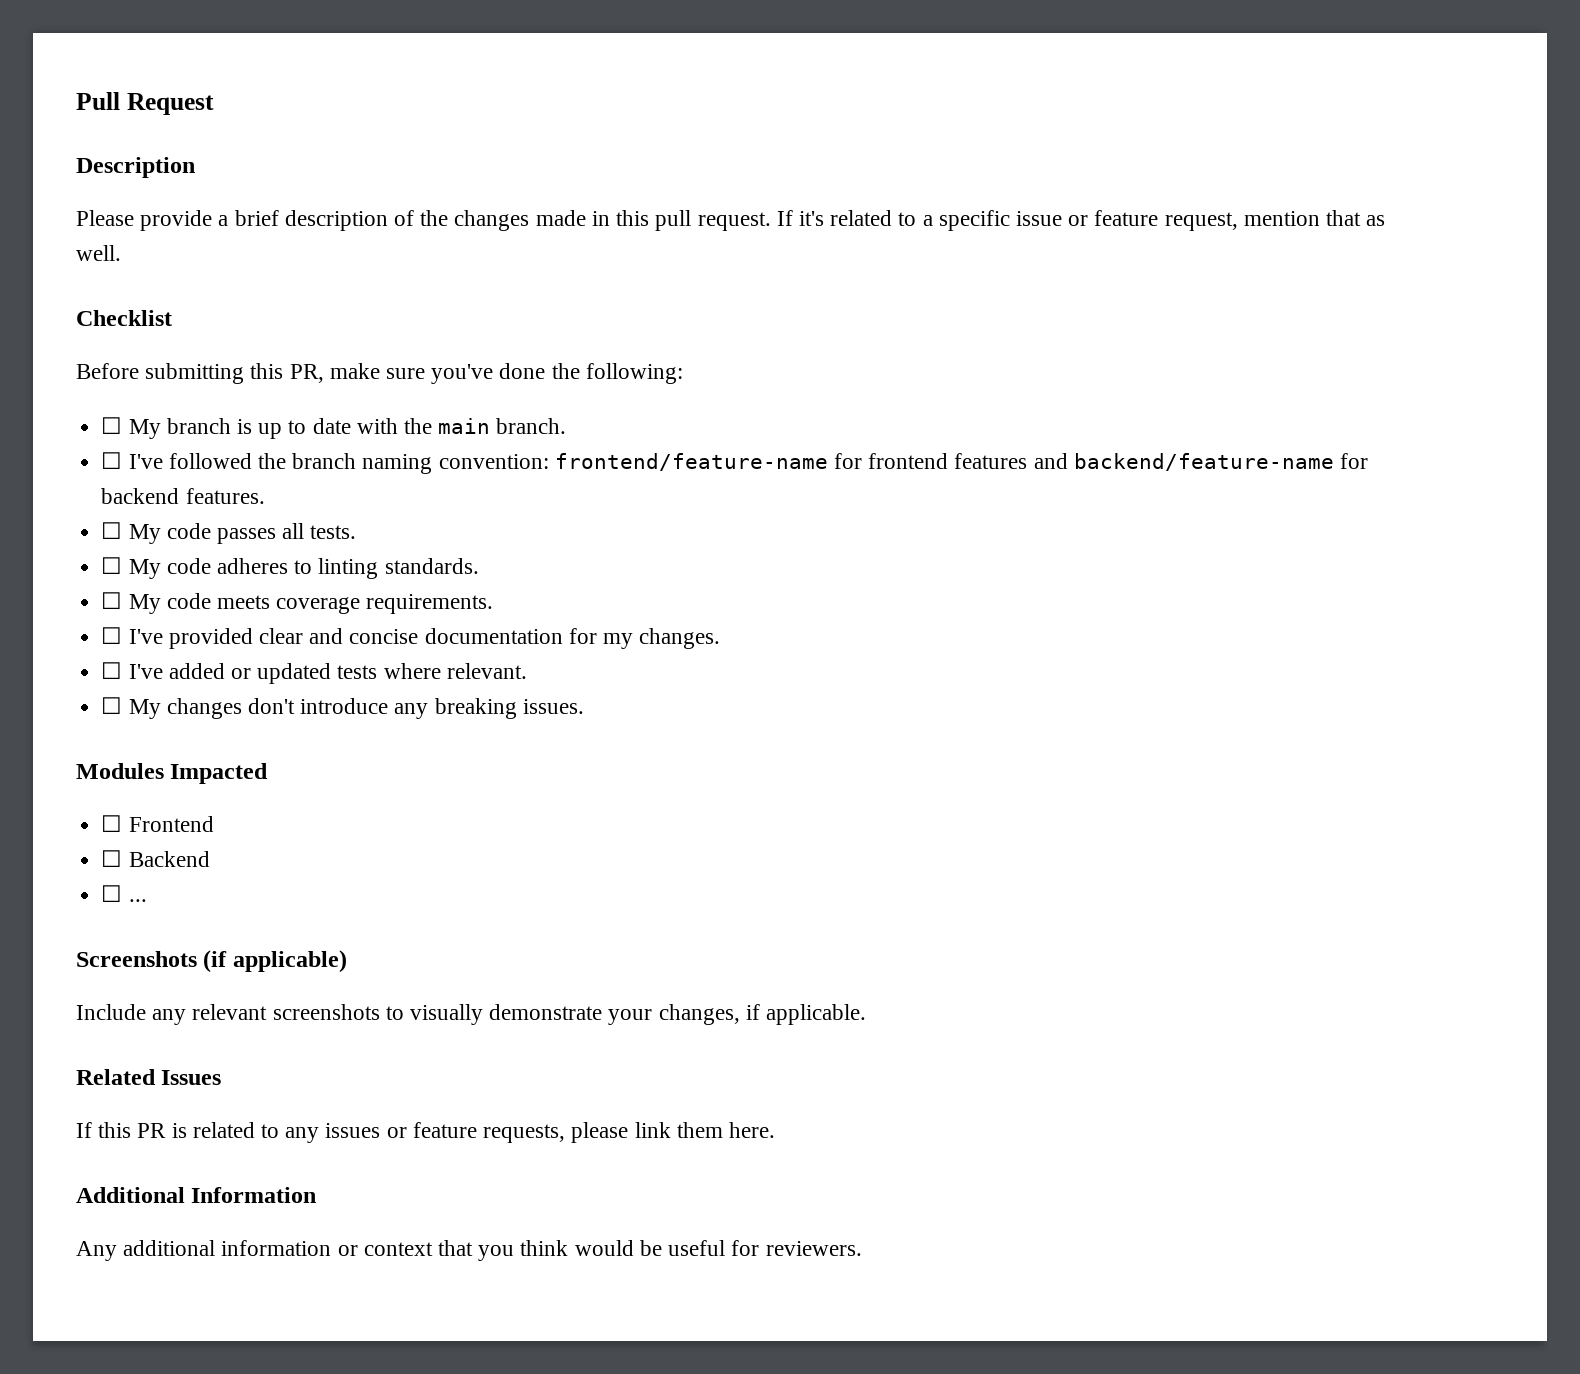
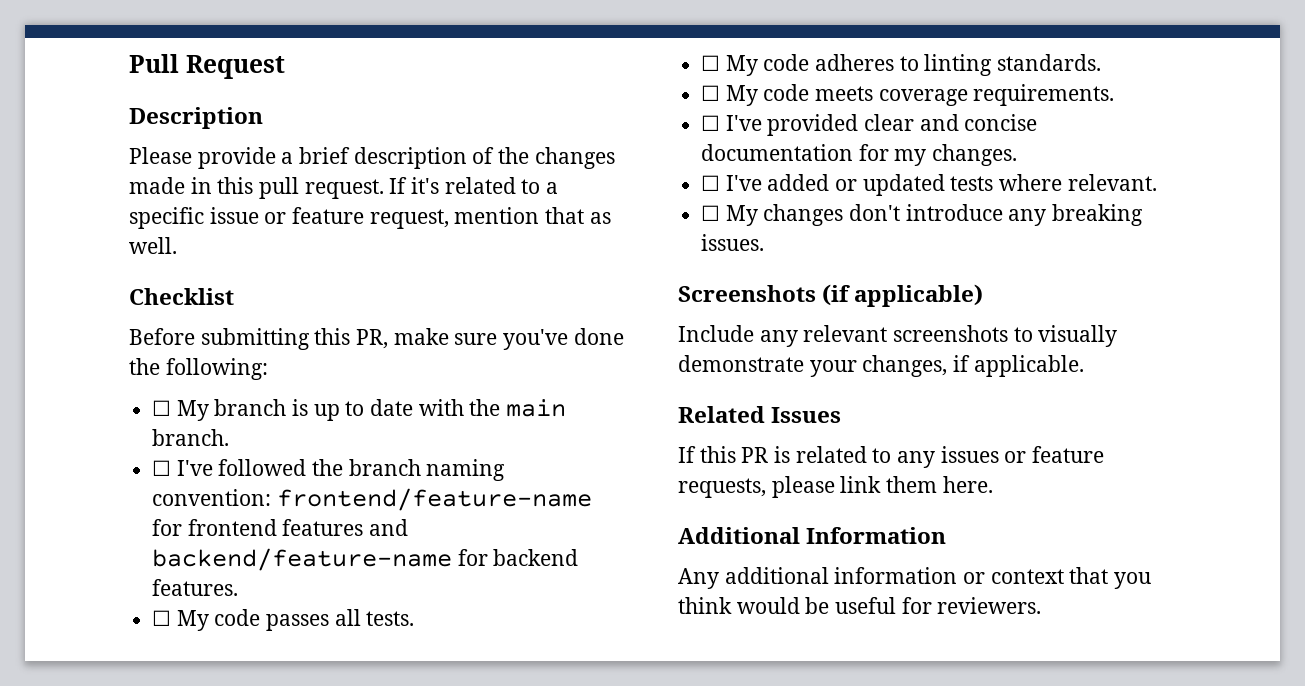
- Modules Impacted
- ☐ Frontend
- ☐ Backend
- ☐ ...

